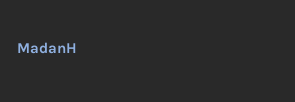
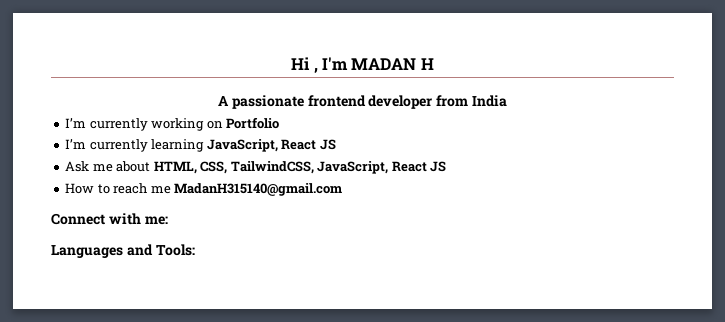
- MadanH
+ Hi , I'm MADAN H
+ A passionate frontend developer from India
+ I’m currently working on Portfolio
+ I’m currently learning JavaScript, React JS
+ Ask me about HTML, CSS, TailwindCSS, JavaScript, React JS
+ How to reach me MadanH315140@gmail.com
+ Connect with me:
+ Languages and Tools:

